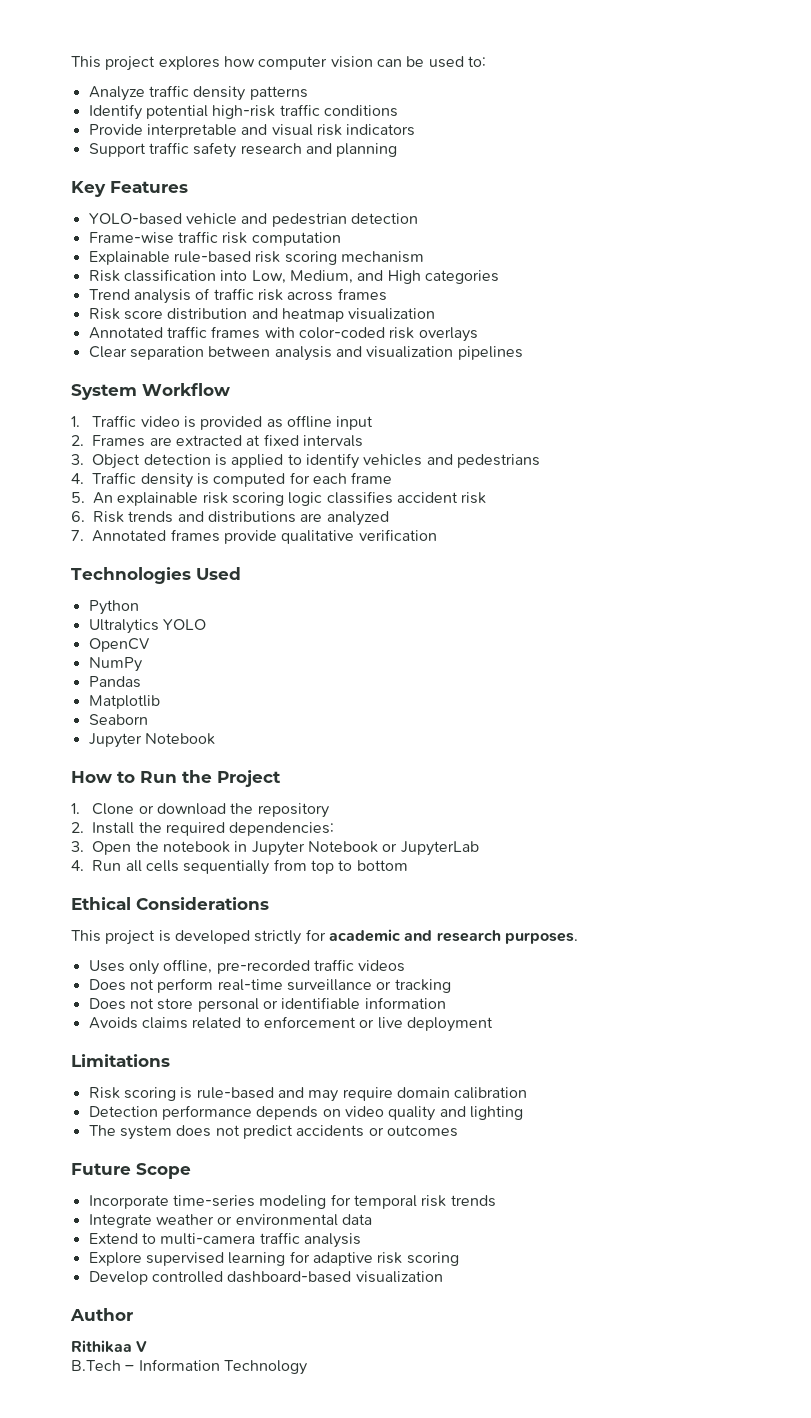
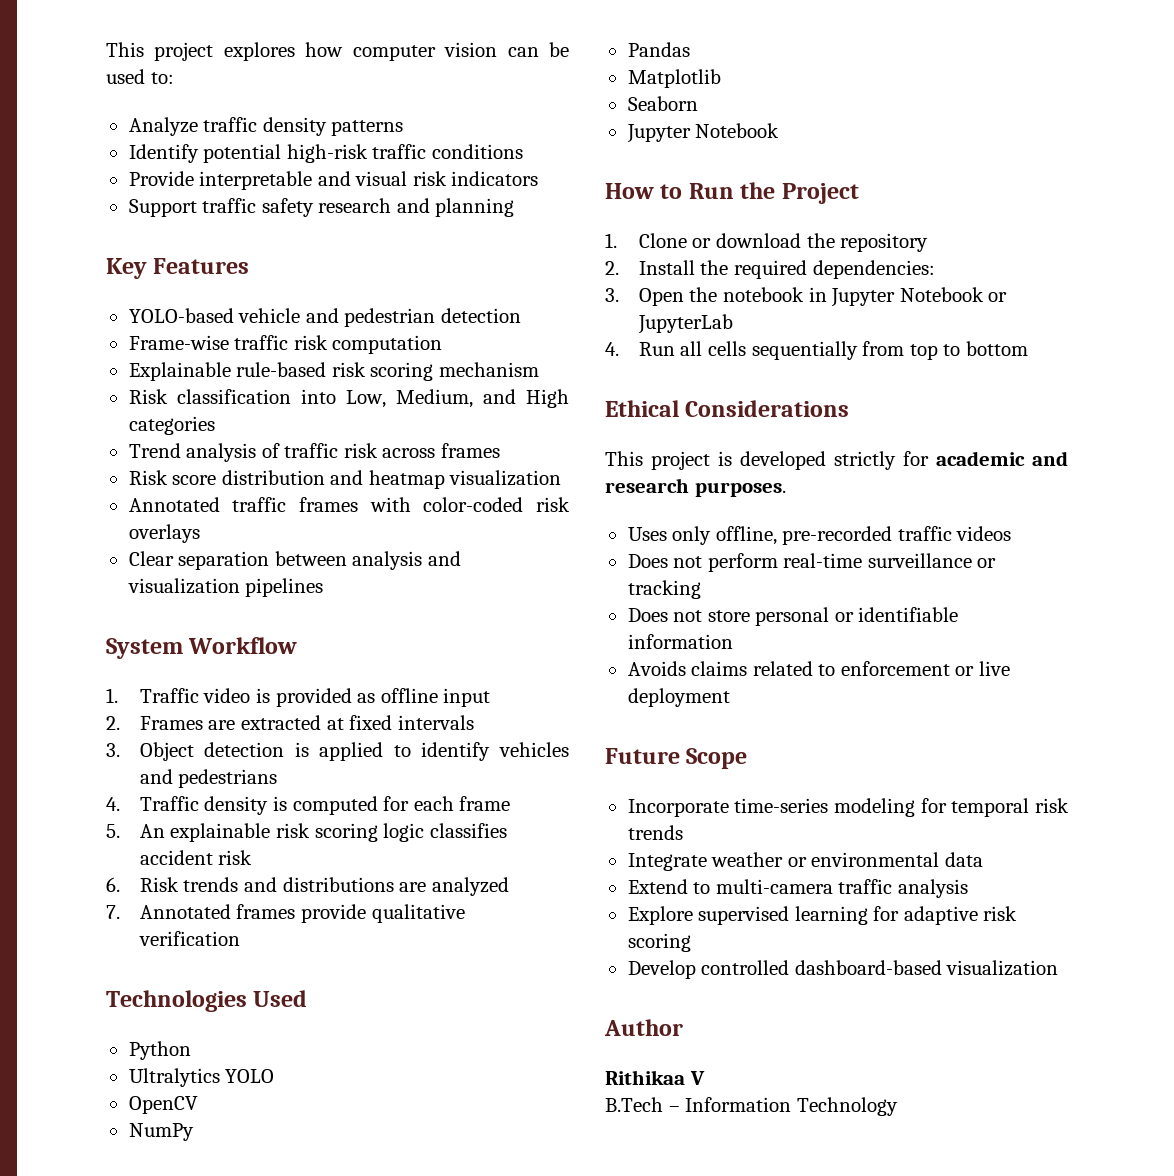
- Limitations
- Risk scoring is rule-based and may require domain calibration
- Detection performance depends on video quality and lighting
- The system does not predict accidents or outcomes

